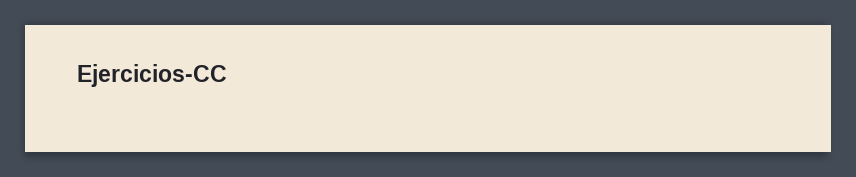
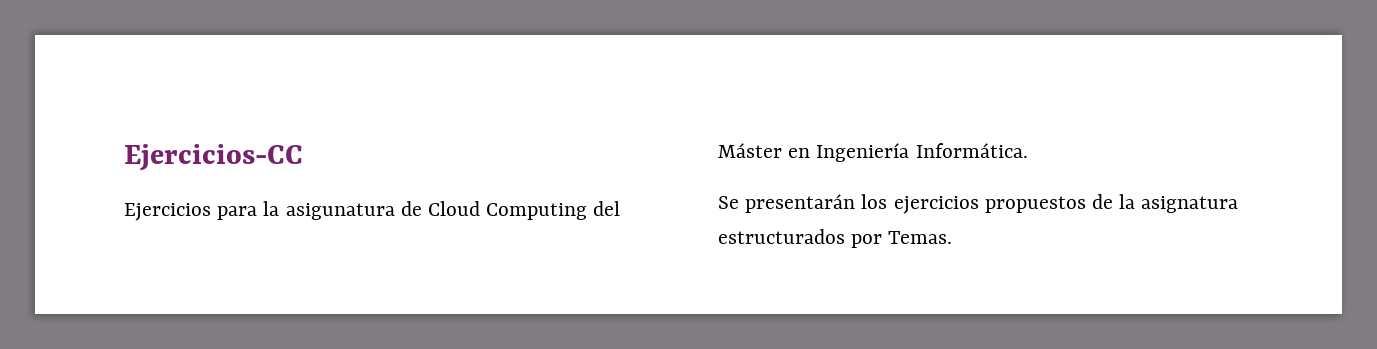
+ Ejercicios para la asigunatura de Cloud Computing del Máster en Ingeniería Informática.
+ Se presentarán los ejercicios propuestos de la asignatura estructurados por Temas.

